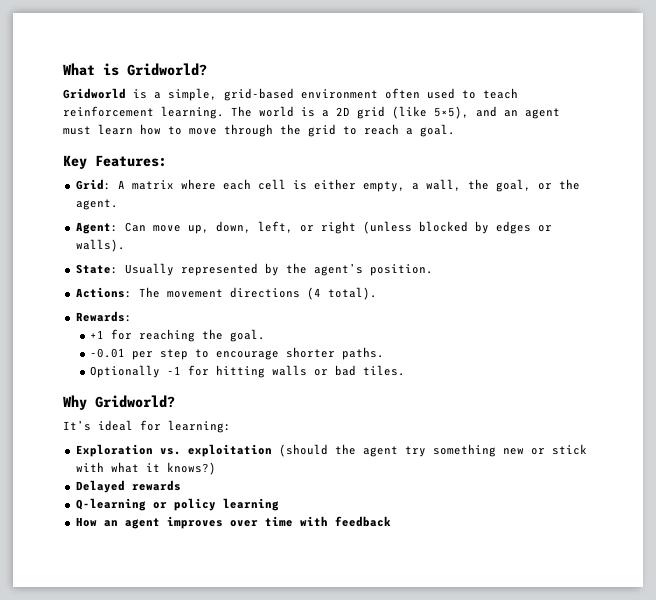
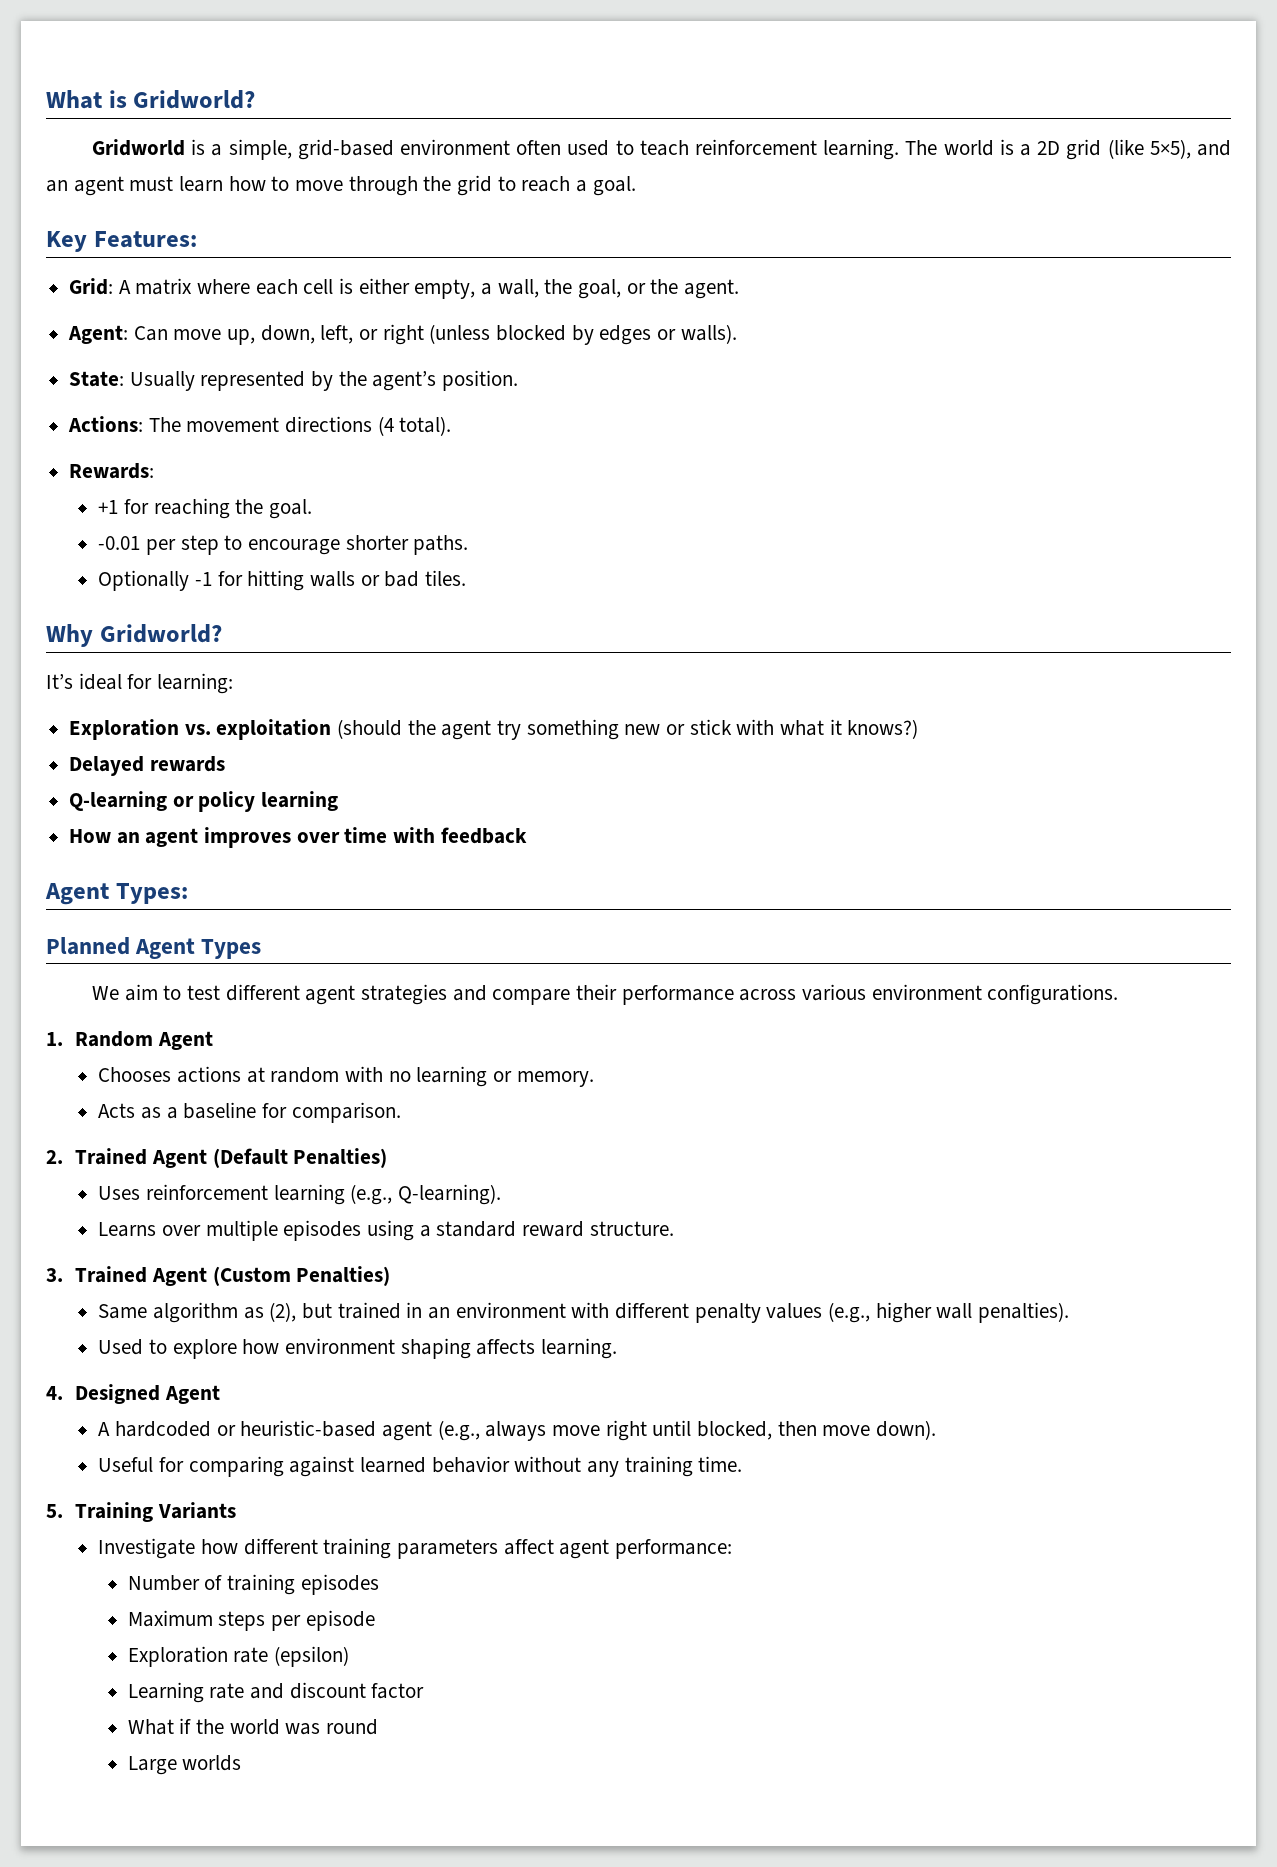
+ Agent Types:
+ Planned Agent Types
+ We aim to test different agent strategies and compare their performance across various environment configurations.
+ 1. Random Agent
+ Chooses actions at random with no learning or memory.
+ Acts as a baseline for comparison.
+ 2. Trained Agent (Default Penalties)
+ Uses reinforcement learning (e.g., Q-learning).
+ Learns over multiple episodes using a standard reward structure.
+ 3. Trained Agent (Custom Penalties)
+ Same algorithm as (2), but trained in an environment with different penalty values (e.g., higher wall penalties).
+ Used to explore how environment shaping affects learning.
+ 4. Designed Agent
+ A hardcoded or heuristic-based agent (e.g., always move right until blocked, then move down).
+ Useful for comparing against learned behavior without any training time.
+ 5. Training Variants
+ Investigate how different training parameters affect agent performance:
+ Number of training episodes
+ Maximum steps per episode
+ Exploration rate (epsilon)
+ Learning rate and discount factor
+ What if the world was round
+ Large worlds

